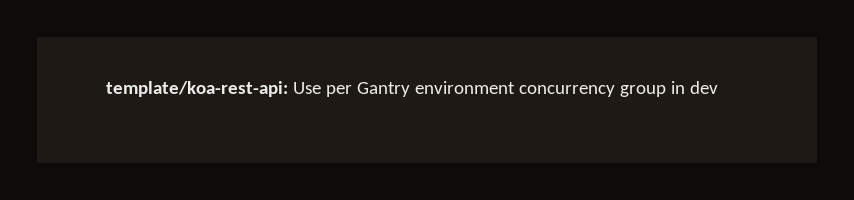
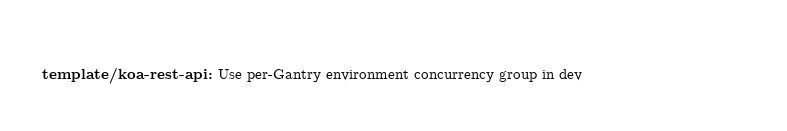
- template/koa-rest-api: Use per Gantry environment concurrency group in dev
+ template/koa-rest-api: Use per-Gantry environment concurrency group in dev

